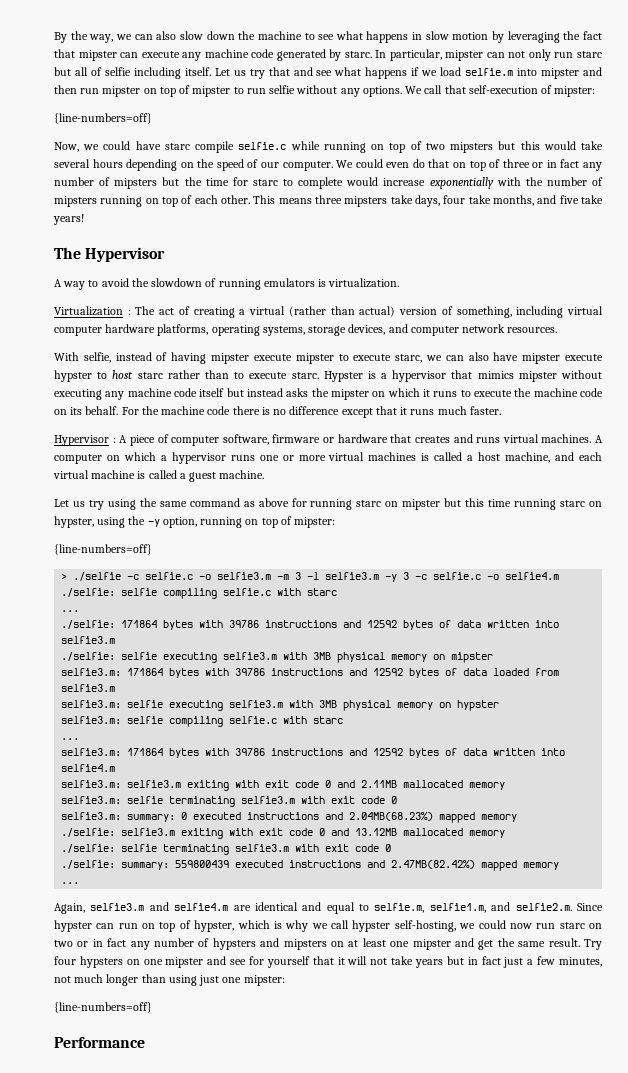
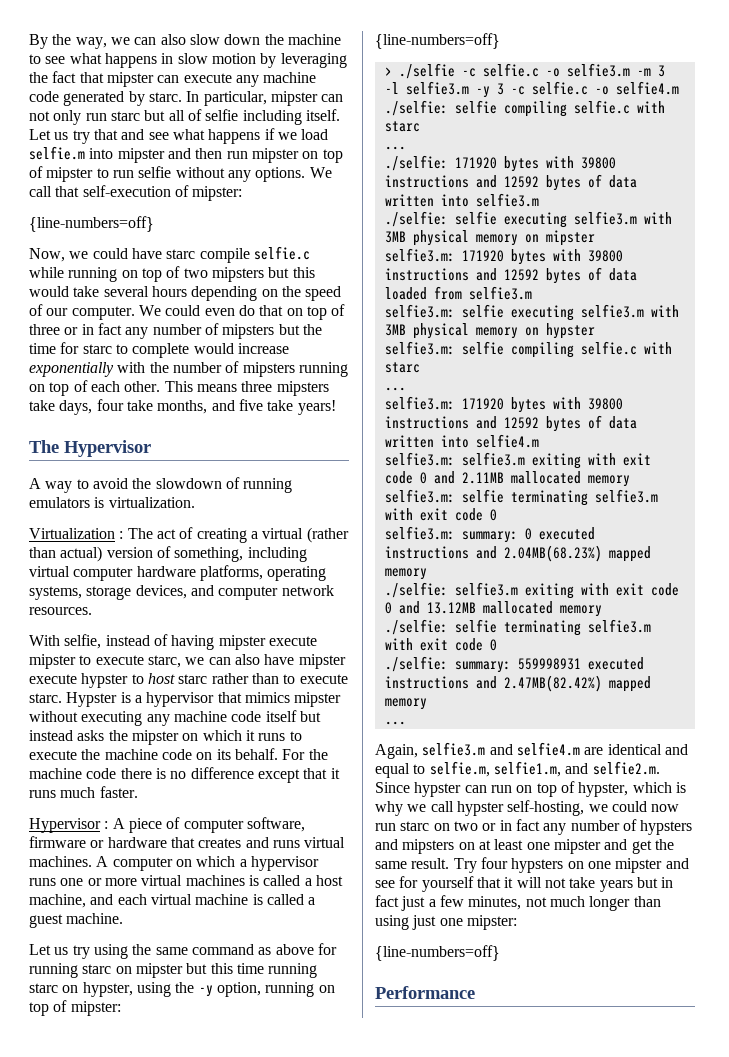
- ./selfie: 171864 bytes with 39786 instructions and 12592 bytes of data written into selfie3.m
+ ./selfie: 171920 bytes with 39800 instructions and 12592 bytes of data written into selfie3.m
- selfie3.m: 171864 bytes with 39786 instructions and 12592 bytes of data loaded from selfie3.m
+ selfie3.m: 171920 bytes with 39800 instructions and 12592 bytes of data loaded from selfie3.m
- selfie3.m: 171864 bytes with 39786 instructions and 12592 bytes of data written into selfie4.m
+ selfie3.m: 171920 bytes with 39800 instructions and 12592 bytes of data written into selfie4.m
- ./selfie: summary: 559800439 executed instructions and 2.47MB(82.42%) mapped memory
+ ./selfie: summary: 559998931 executed instructions and 2.47MB(82.42%) mapped memory

